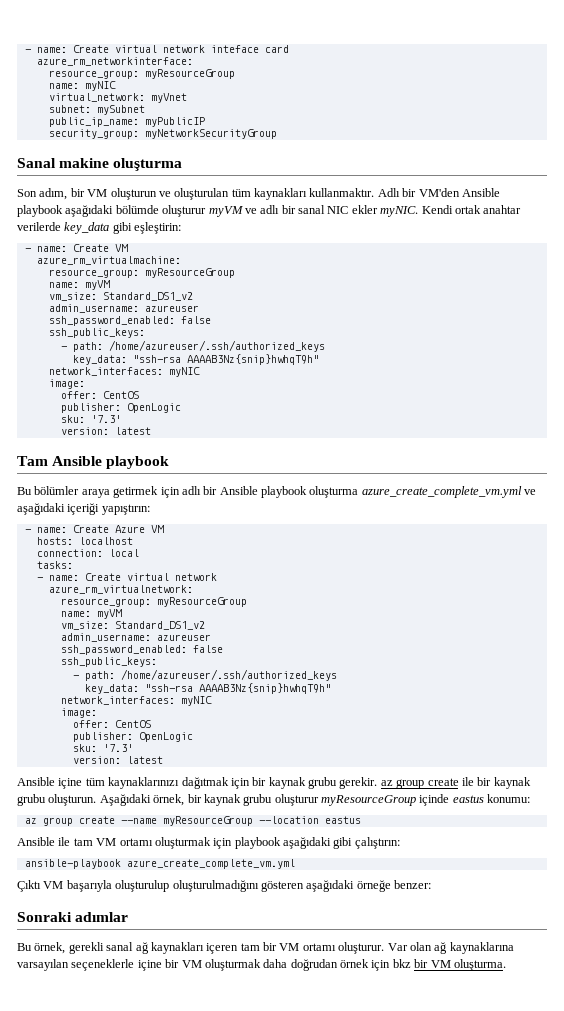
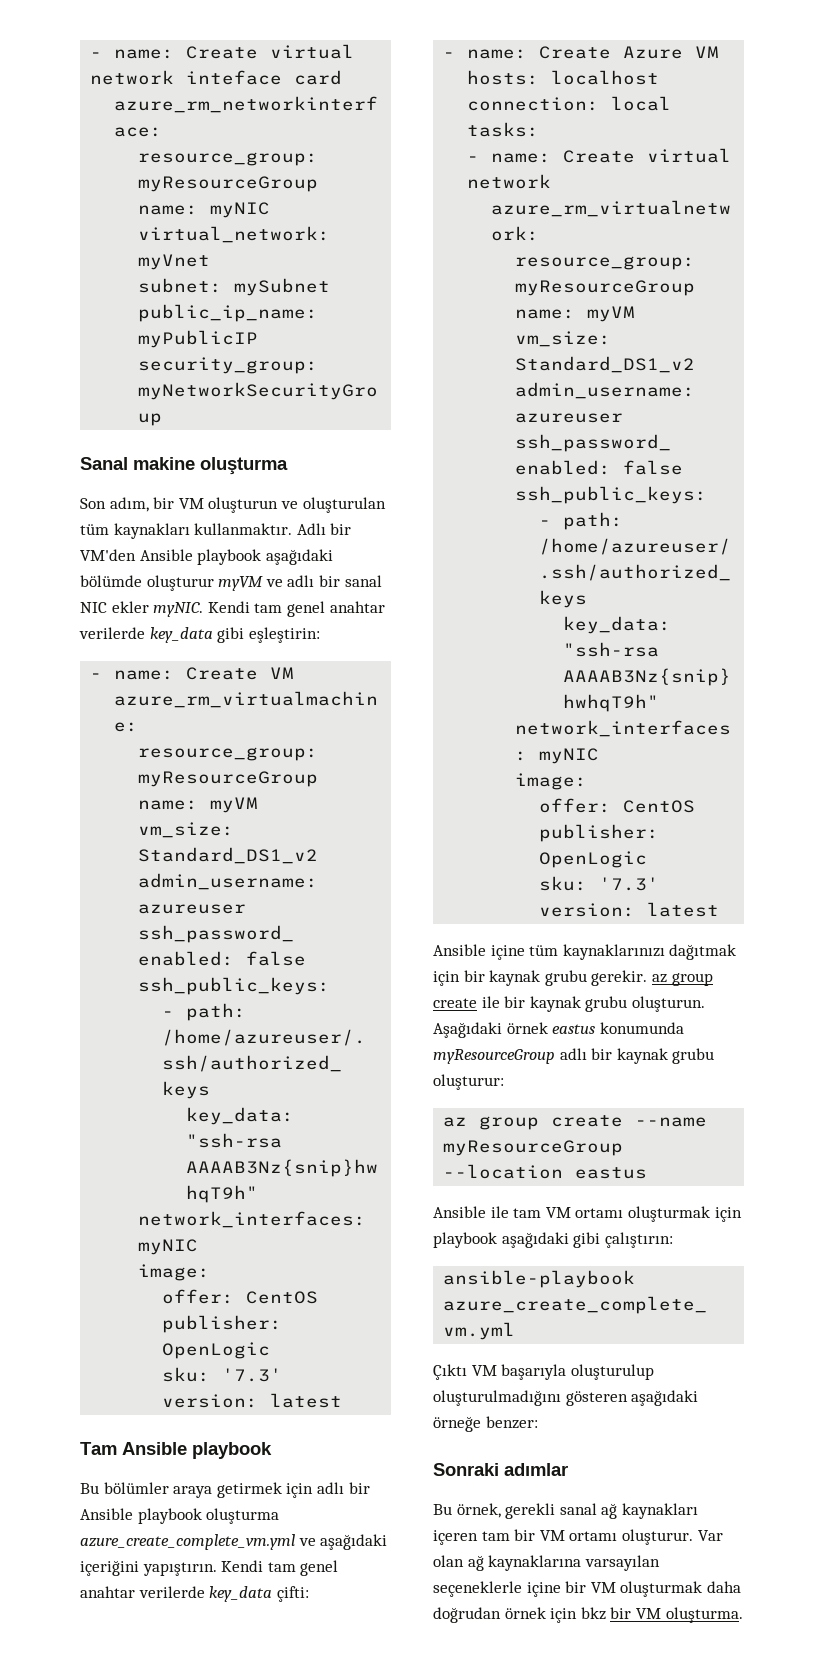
- Kendi ortak anahtar verilerde key_data gibi eşleştirin:
+ Kendi tam genel anahtar verilerde key_data gibi eşleştirin:
- Bu bölümler araya getirmek için adlı bir Ansible playbook oluşturma azure_create_complete_vm.yml ve aşağıdaki içeriği yapıştırın:
+ Bu bölümler araya getirmek için adlı bir Ansible playbook oluşturma azure_create_complete_vm.yml ve aşağıdaki içeriğini yapıştırın. Kendi tam genel anahtar verilerde key_data çifti:
- Aşağıdaki örnek, bir kaynak grubu oluşturur myResourceGroup içinde eastus konumu:
+ Aşağıdaki örnek eastus konumunda myResourceGroup adlı bir kaynak grubu oluşturur:

